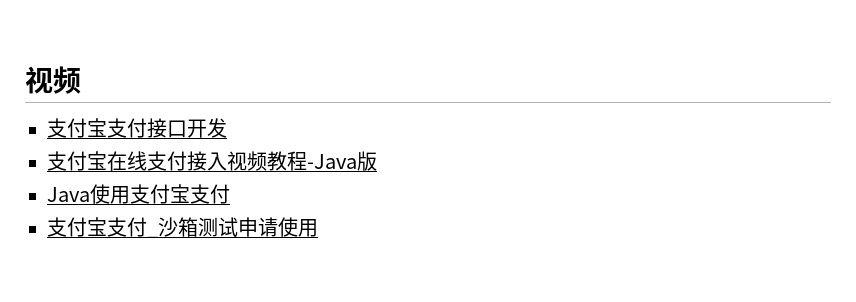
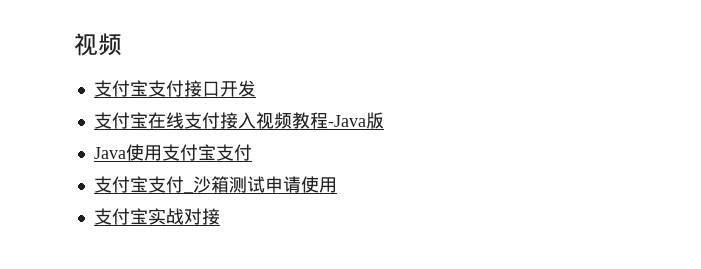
+ 支付宝实战对接

